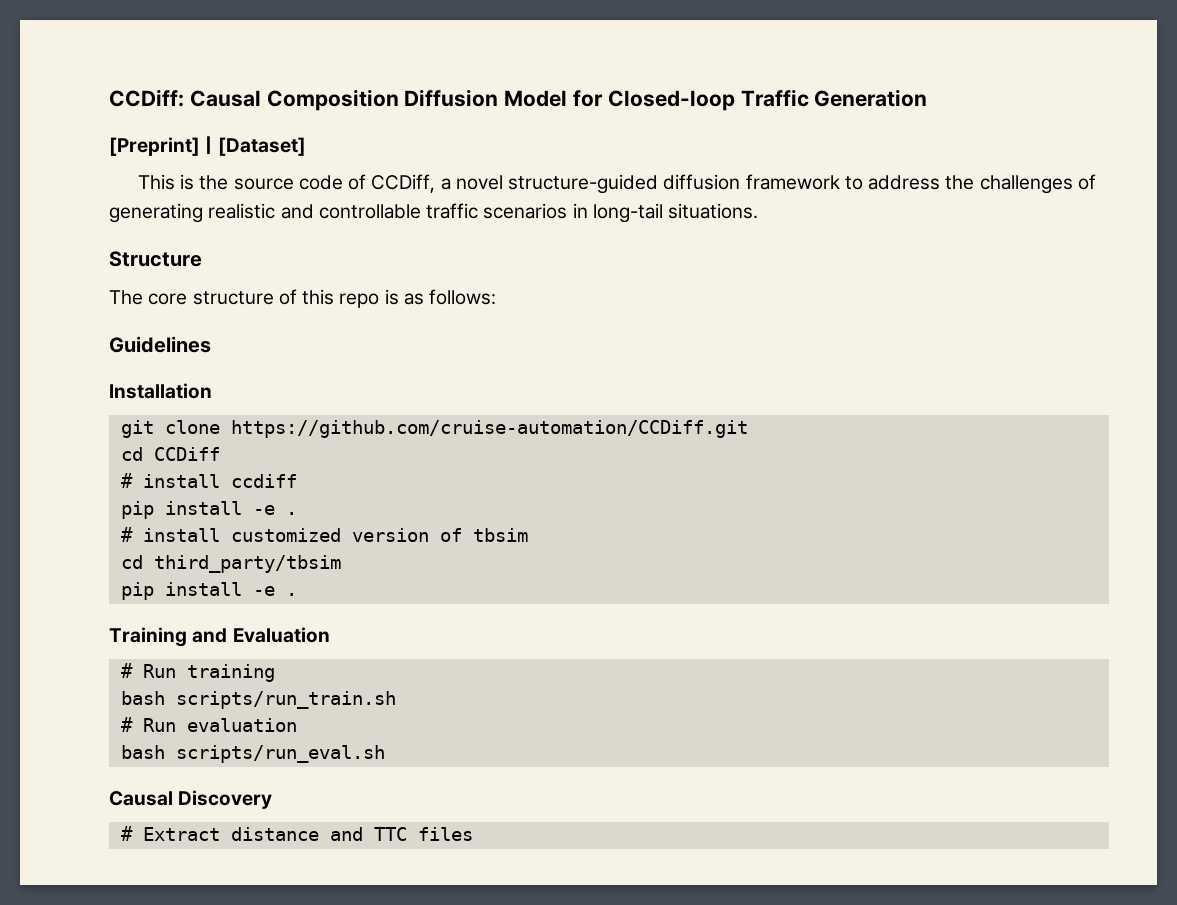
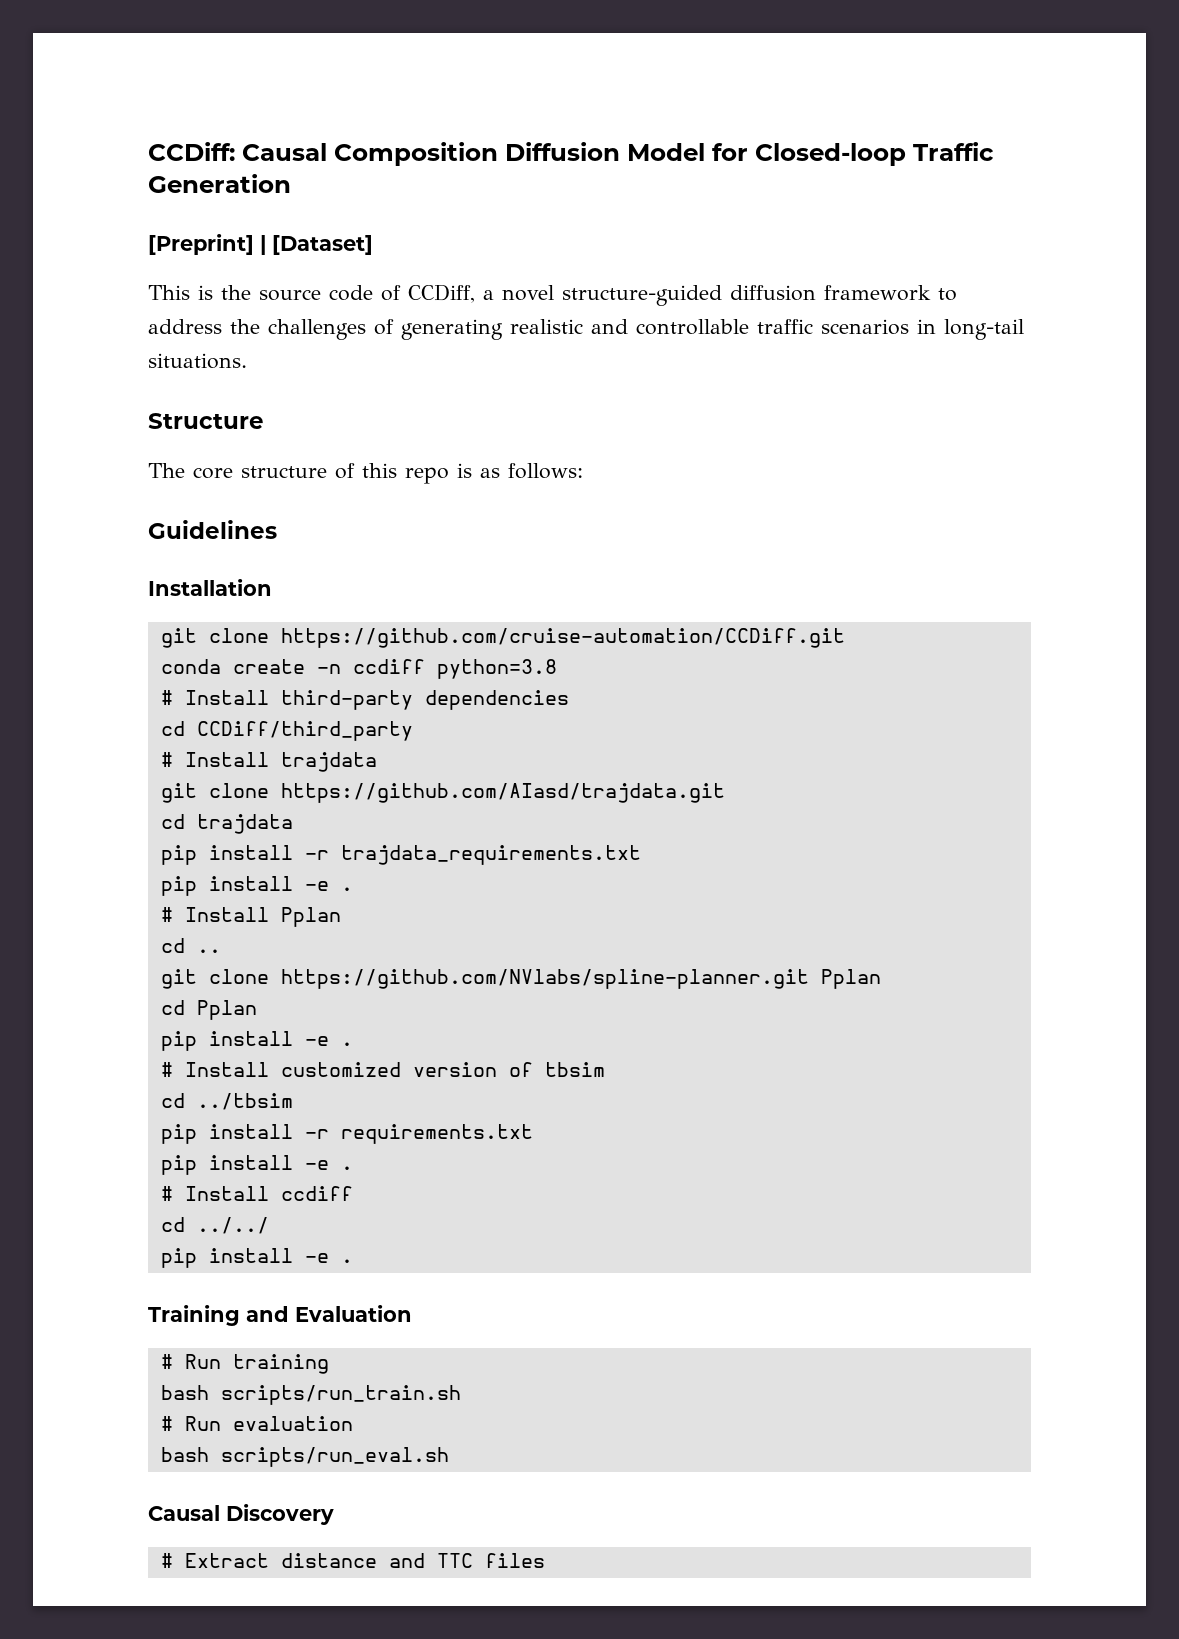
- cd CCDiff
- # install ccdiff
+ conda create -n ccdiff python=3.8
+ # Install third-party dependencies
+ cd CCDiff/third_party
+ # Install trajdata
+ git clone https://github.com/AIasd/trajdata.git
+ cd trajdata
+ pip install -r trajdata_requirements.txt
  pip install -e .
- # install customized version of tbsim
+ # Install Pplan
+ cd ..
+ git clone https://github.com/NVlabs/spline-planner.git Pplan
+ cd Pplan
+ pip install -e .
+ # Install customized version of tbsim
- cd third_party/tbsim
+ cd ../tbsim
+ pip install -r requirements.txt
+ pip install -e .
+ # Install ccdiff
+ cd ../../

